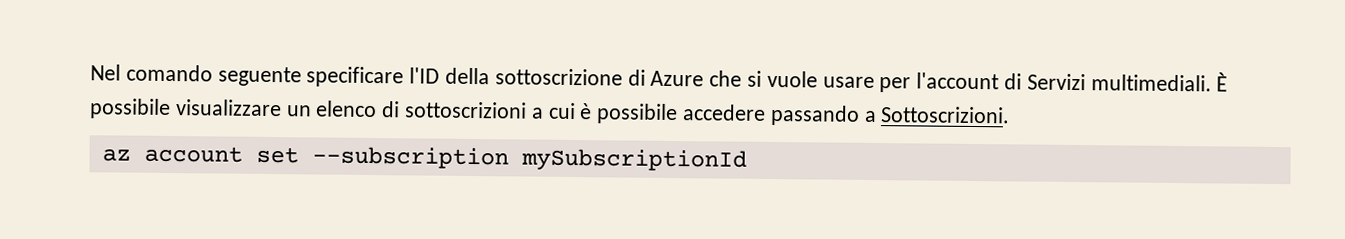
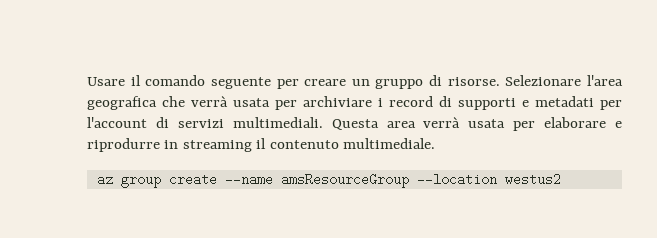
- Nel comando seguente specificare l'ID della sottoscrizione di Azure che si vuole usare per l'account di Servizi multimediali. È possibile visualizzare un elenco di sottoscrizioni a cui è possibile accedere passando a Sottoscrizioni.
- az account set --subscription mySubscriptionId
+ Usare il comando seguente per creare un gruppo di risorse. Selezionare l'area geografica che verrà usata per archiviare i record di supporti e metadati per l'account di servizi multimediali. Questa area verrà usata per elaborare e riprodurre in streaming il contenuto multimediale.
+ az group create --name amsResourceGroup --location westus2

